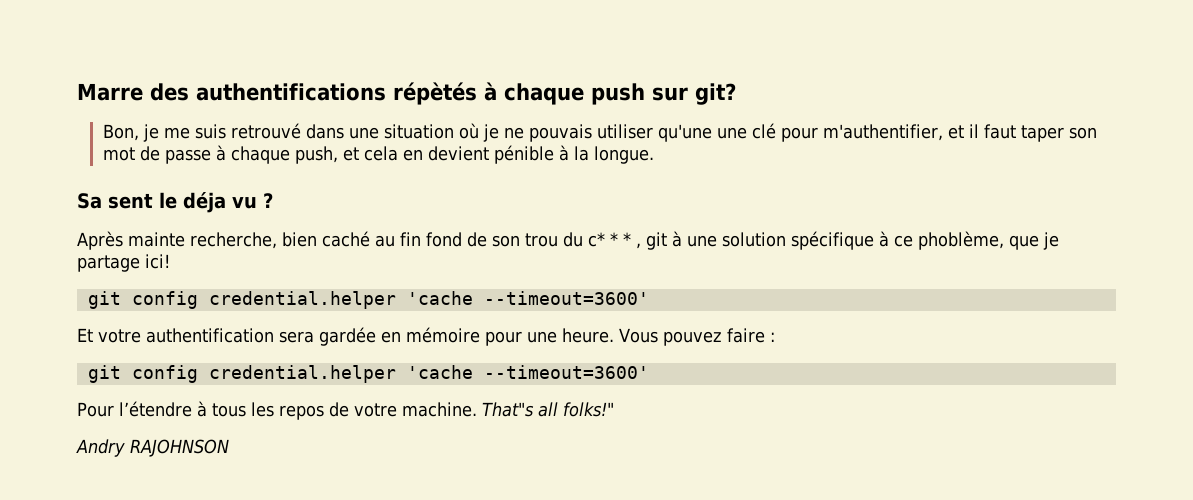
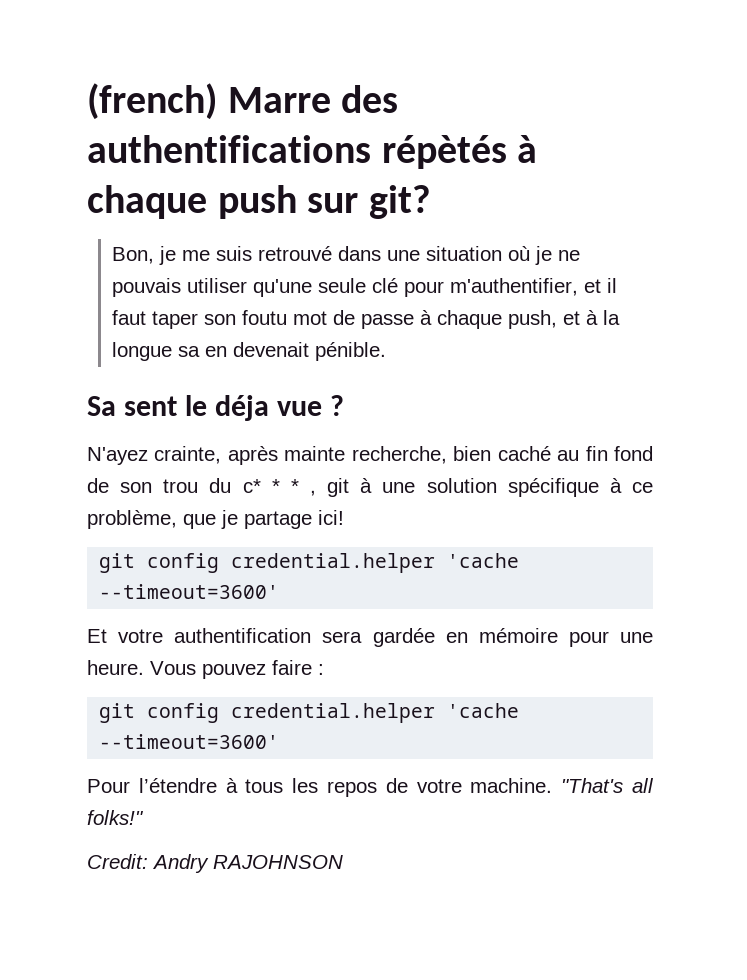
- Marre des authentifications répètés à chaque push sur git?
+ (french) Marre des authentifications répètés à chaque push sur git?
- Bon, je me suis retrouvé dans une situation où je ne pouvais utiliser qu'une une clé pour m'authentifier, et il faut taper son mot de passe à chaque push, et cela en devient pénible à la longue.
+ Bon, je me suis retrouvé dans une situation où je ne pouvais utiliser qu'une seule clé pour m'authentifier, et il faut taper son foutu mot de passe à chaque push, et à la longue sa en devenait pénible.
- Sa sent le déja vu ?
+ Sa sent le déja vue ?
- Après mainte recherche, bien caché au fin fond de son trou du c* * * , git à une solution spécifique à ce phoblème, que je partage ici!
+ N'ayez crainte, après mainte recherche, bien caché au fin fond de son trou du c* * * , git à une solution spécifique à ce problème, que je partage ici!
- That"s all folks!"
+ "That's all folks!"
- Andry RAJOHNSON
+ Credit: Andry RAJOHNSON

